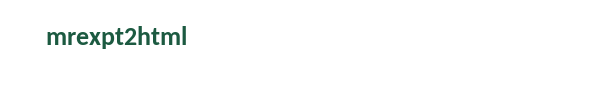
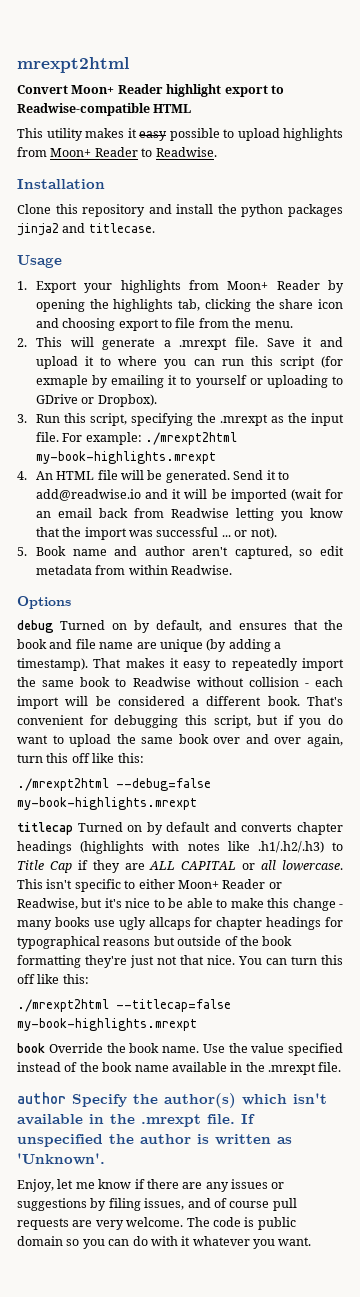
+ Convert Moon+ Reader highlight export to Readwise-compatible HTML
+ This utility makes it easy possible to upload highlights from Moon+ Reader to Readwise.
+ Installation
+ Clone this repository and install the python packages jinja2 and titlecase.
+ Usage
+ 1. Export your highlights from Moon+ Reader by opening the highlights tab, clicking the share icon and choosing export to file from the menu.
+ 2. This will generate a .mrexpt file. Save it and upload it to where you can run this script (for exmaple by emailing it to yourself or uploading to GDrive or Dropbox).
+ 3. Run this script, specifying the .mrexpt as the input file. For example: ./mrexpt2html my-book-highlights.mrexpt
+ 4. An HTML file will be generated. Send it to add@readwise.io and it will be imported (wait for an email back from Readwise letting you know that the import was successful ... or not).
+ 5. Book name and author aren't captured, so edit metadata from within Readwise.
+ Options
+ debug Turned on by default, and ensures that the book and file name are unique (by adding a timestamp). That makes it easy to repeatedly import the same book to Readwise without collision - each import will be considered a different book. That's convenient for debugging this script, but if you do want to upload the same book over and over again, turn this off like this:
+ ./mrexpt2html --debug=false my-book-highlights.mrexpt
+ titlecap Turned on by default and converts chapter headings (highlights with notes like .h1/.h2/.h3) to Title Cap if they are ALL CAPITAL or all lowercase. This isn't specific to either Moon+ Reader or Readwise, but it's nice to be able to make this change - many books use ugly allcaps for chapter headings for typographical reasons but outside of the book formatting they're just not that nice. You can turn this off like this:
+ ./mrexpt2html --titlecap=false my-book-highlights.mrexpt
+ book Override the book name. Use the value specified instead of the book name available in the .mrexpt file.
+ author Specify the author(s) which isn't available in the .mrexpt file. If unspecified the author is written as 'Unknown'.
+ Enjoy, let me know if there are any issues or suggestions by filing issues, and of course pull requests are very welcome. The code is public domain so you can do with it whatever you want.

